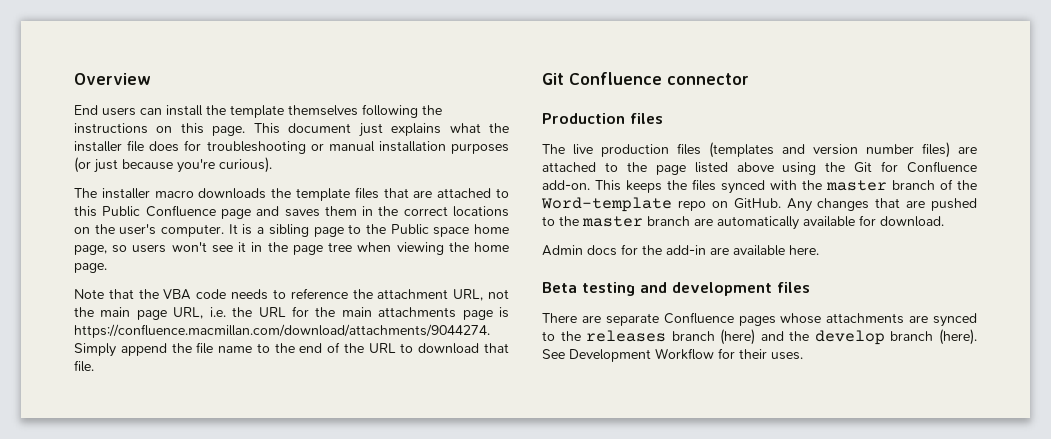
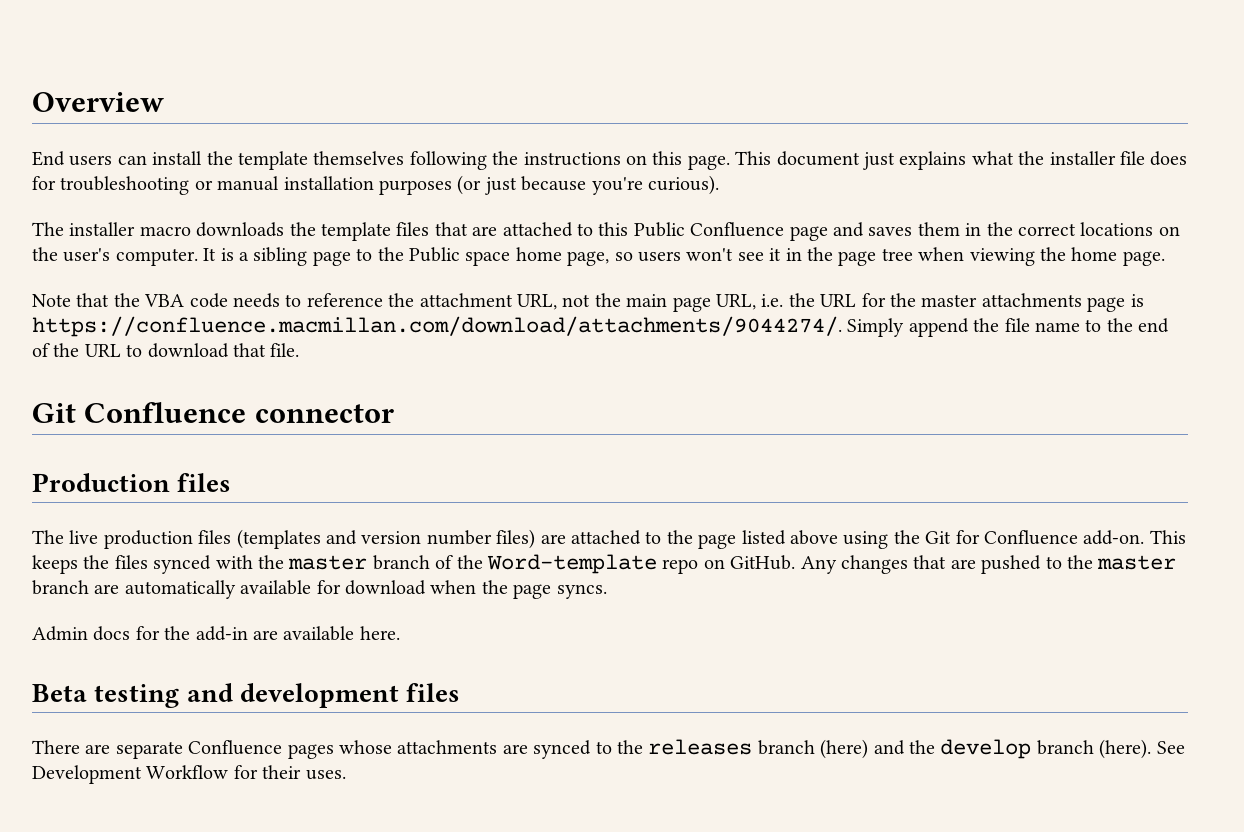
- Note that the VBA code needs to reference the attachment URL, not the main page URL, i.e. the URL for the main attachments page is https://confluence.macmillan.com/download/attachments/9044274. Simply append the file name to the end of the URL to download that file.
+ Note that the VBA code needs to reference the attachment URL, not the main page URL, i.e. the URL for the master attachments page is https://confluence.macmillan.com/download/attachments/9044274/. Simply append the file name to the end of the URL to download that file.
- Any changes that are pushed to the master branch are automatically available for download.
+ Any changes that are pushed to the master branch are automatically available for download when the page syncs.

